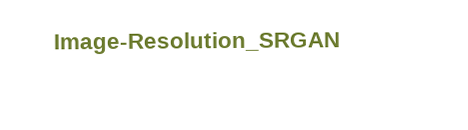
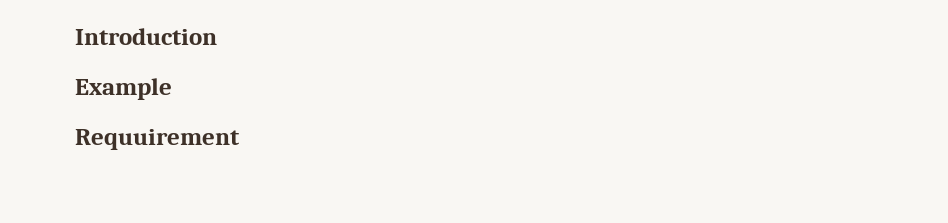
- Image-Resolution_SRGAN
+ Introduction
+ Example
+ Requuirement

